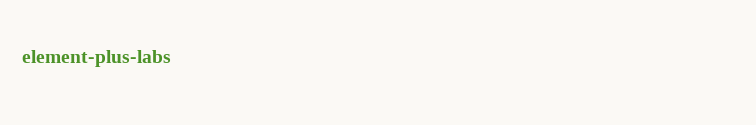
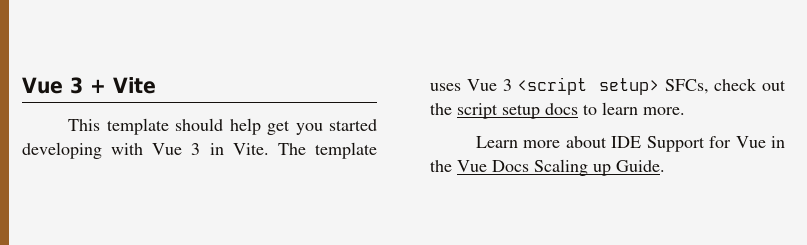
- element-plus-labs
+ Vue 3 + Vite
+ This template should help get you started developing with Vue 3 in Vite. The template uses Vue 3 <script setup> SFCs, check out the script setup docs to learn more.
+ Learn more about IDE Support for Vue in the Vue Docs Scaling up Guide.

